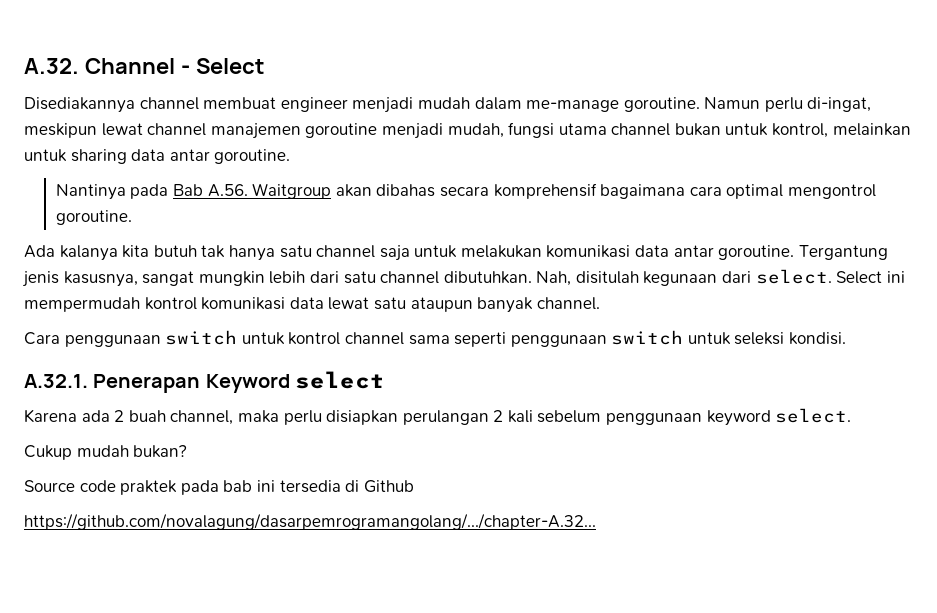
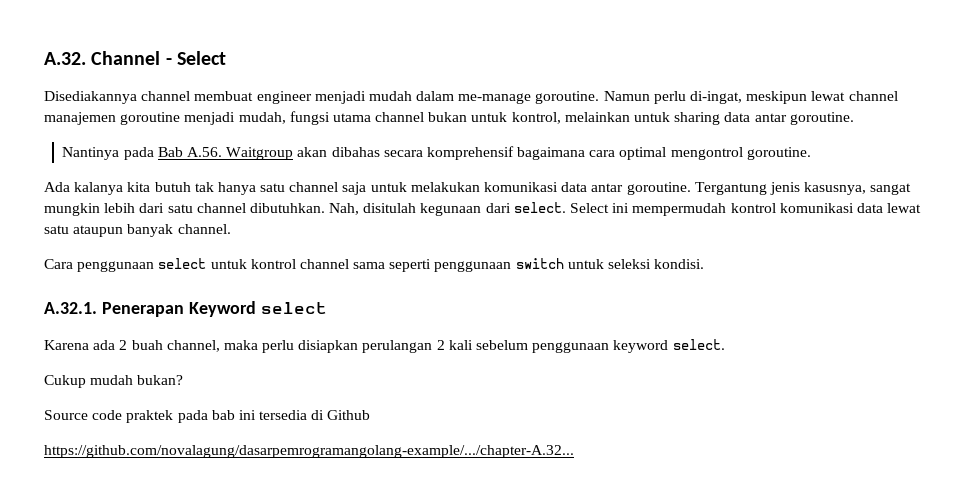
- Cara penggunaan switch untuk kontrol channel sama seperti penggunaan switch untuk seleksi kondisi.
+ Cara penggunaan select untuk kontrol channel sama seperti penggunaan switch untuk seleksi kondisi.
- https://github.com/novalagung/dasarpemrogramangolang/.../chapter-A.32...
+ https://github.com/novalagung/dasarpemrogramangolang-example/.../chapter-A.32...

